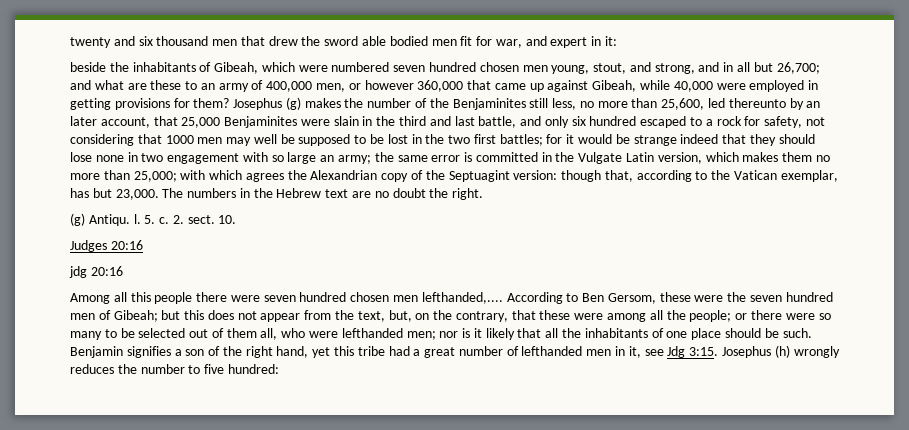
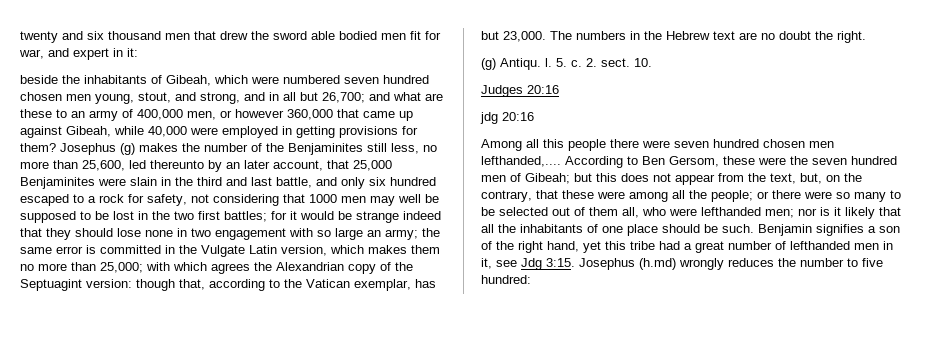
- Josephus (h) wrongly reduces the number to five hundred:
+ Josephus (h.md) wrongly reduces the number to five hundred:

